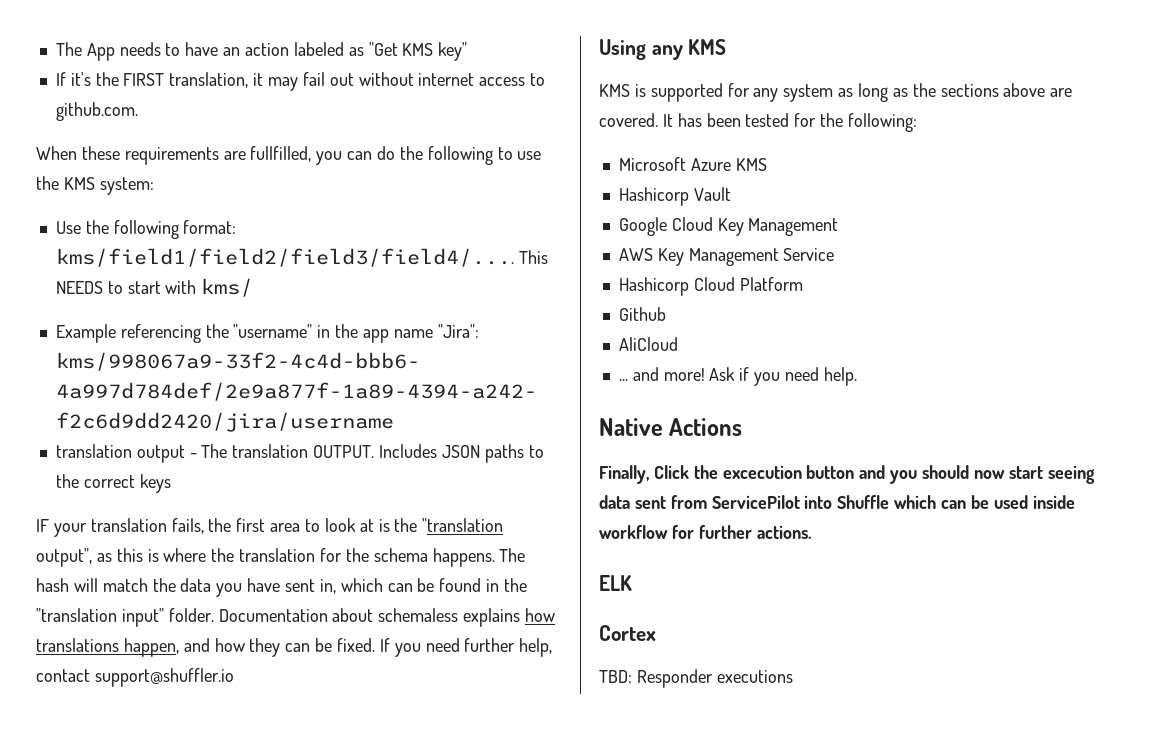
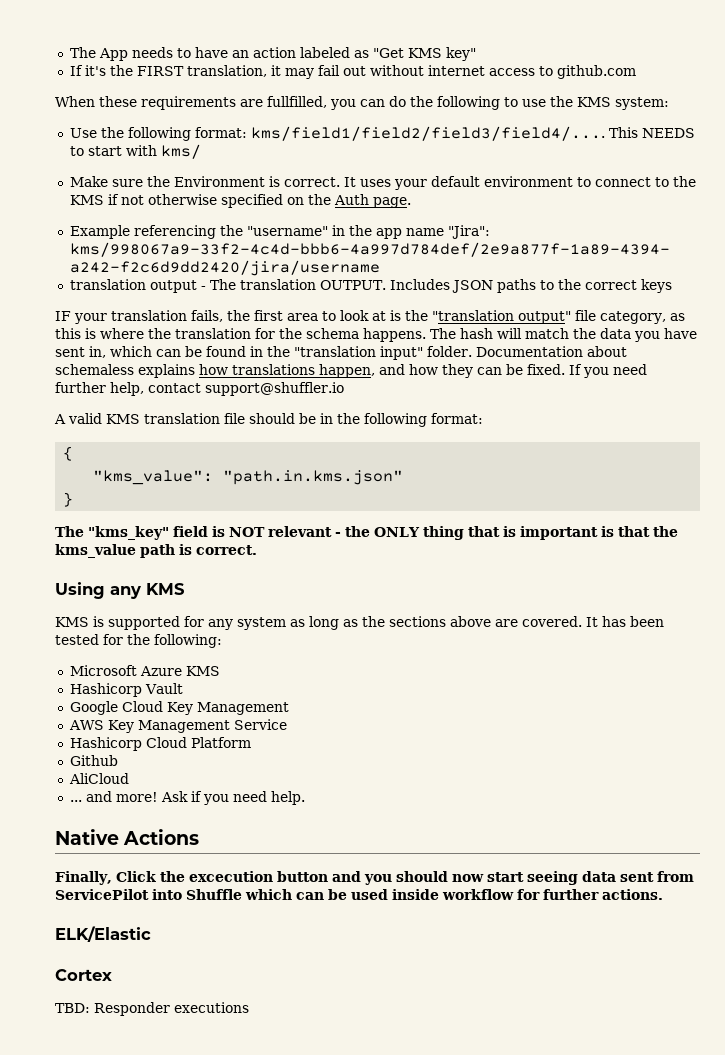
- If it's the FIRST translation, it may fail out without internet access to github.com.
+ If it's the FIRST translation, it may fail out without internet access to github.com
+ Make sure the Environment is correct. It uses your default environment to connect to the KMS if not otherwise specified on the Auth page.
- IF your translation fails, the first area to look at is the "translation output", as this is where the translation for the schema happens.
+ IF your translation fails, the first area to look at is the "translation output" file category, as this is where the translation for the schema happens.
+ A valid KMS translation file should be in the following format:
+ {
+ "kms_value": "path.in.kms.json"
+ }
+ The "kms_key" field is NOT relevant - the ONLY thing that is important is that the kms_value path is correct.
- ELK
+ ELK/Elastic

